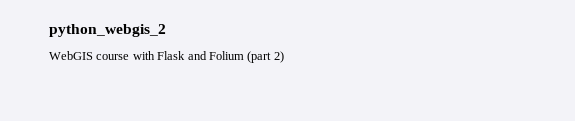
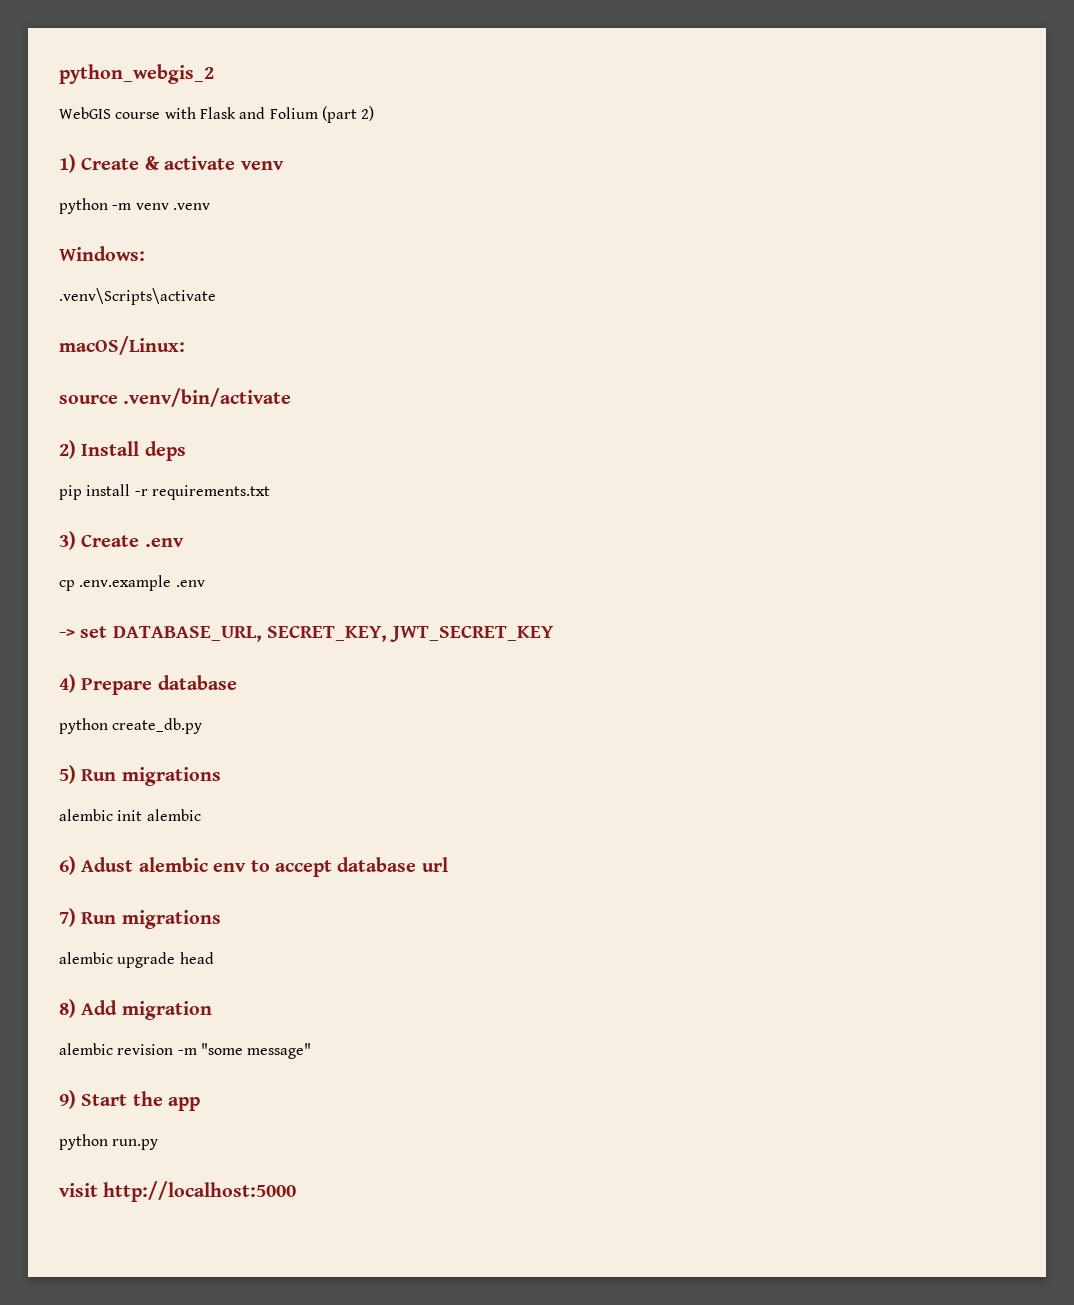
+ 1) Create & activate venv
+ python -m venv .venv
+ Windows:
+ .venv\Scripts\activate
+ macOS/Linux:
+ source .venv/bin/activate
+ 2) Install deps
+ pip install -r requirements.txt
+ 3) Create .env
+ cp .env.example .env
+ -> set DATABASE_URL, SECRET_KEY, JWT_SECRET_KEY
+ 4) Prepare database
+ python create_db.py
+ 5) Run migrations
+ alembic init alembic
+ 6) Adust alembic env to accept database url
+ 7) Run migrations
+ alembic upgrade head
+ 8) Add migration
+ alembic revision -m "some message"
+ 9) Start the app
+ python run.py
+ visit http://localhost:5000

